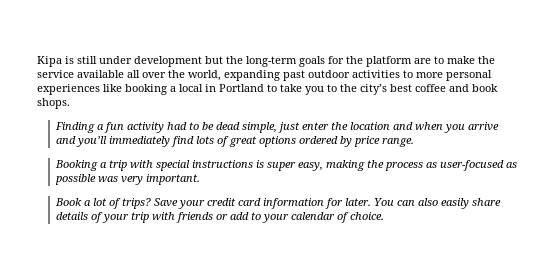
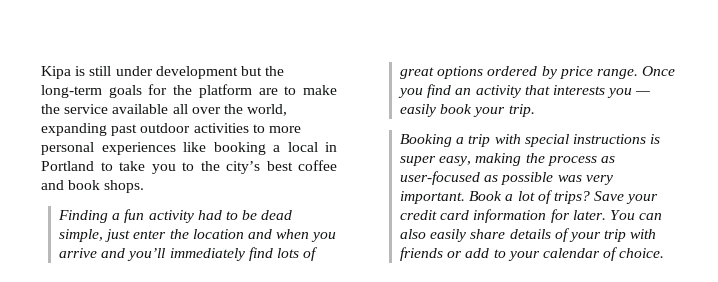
+ Once you find an activity that interests you — easily book your trip.
- Booking a trip with special instructions is super easy, making the process as user-focused as possible was very important.
- Book a lot of trips?
+ Booking a trip with special instructions is super easy, making the process as user-focused as possible was very important. Book a lot of trips?

